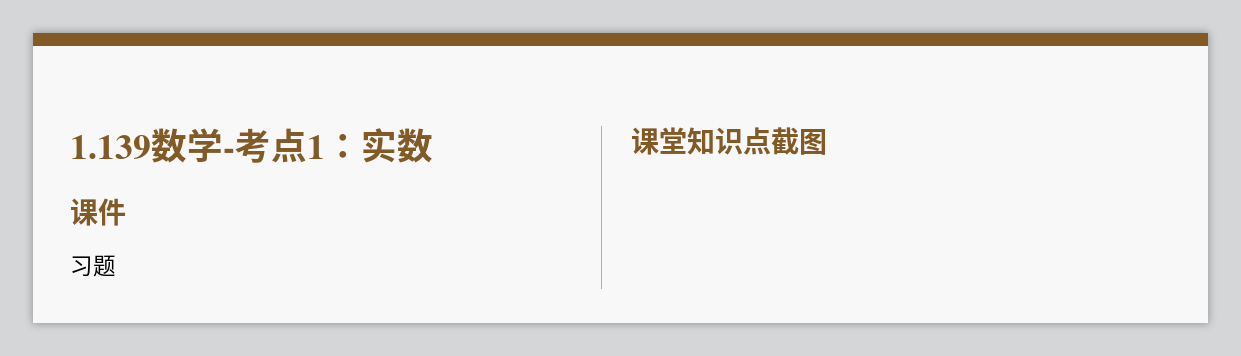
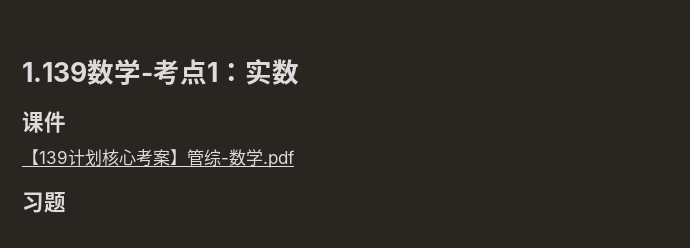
+ 【139计划核心考案】管综-数学.pdf
  习题
- 课堂知识点截图

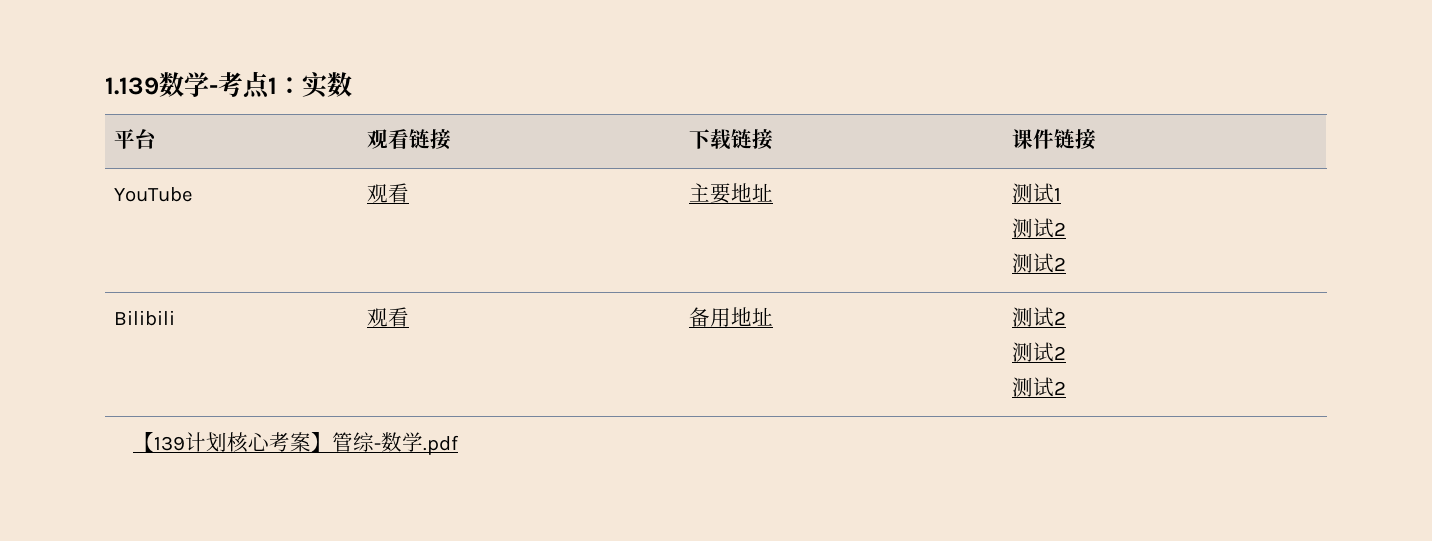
- 课件
+ 平台 | 观看链接 | 下载链接 | 课件链接
+ YouTube | 观看 | 主要地址 | 测试1
+ 测试2
+ 测试2
+ Bilibili | 观看 | 备用地址 | 测试2
+ 测试2
+ 测试2
- 习题

